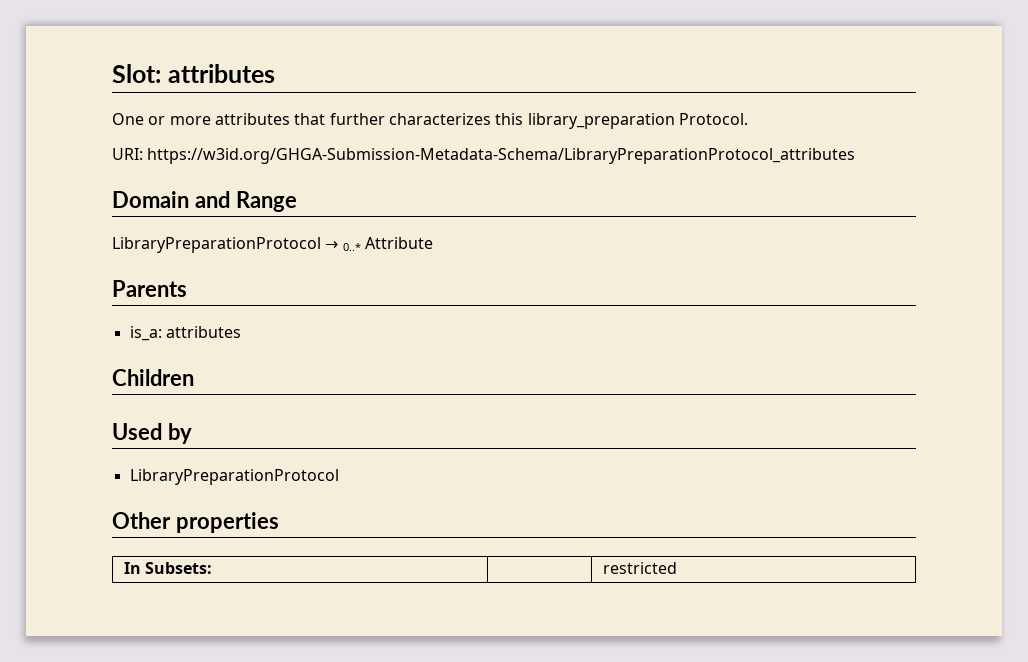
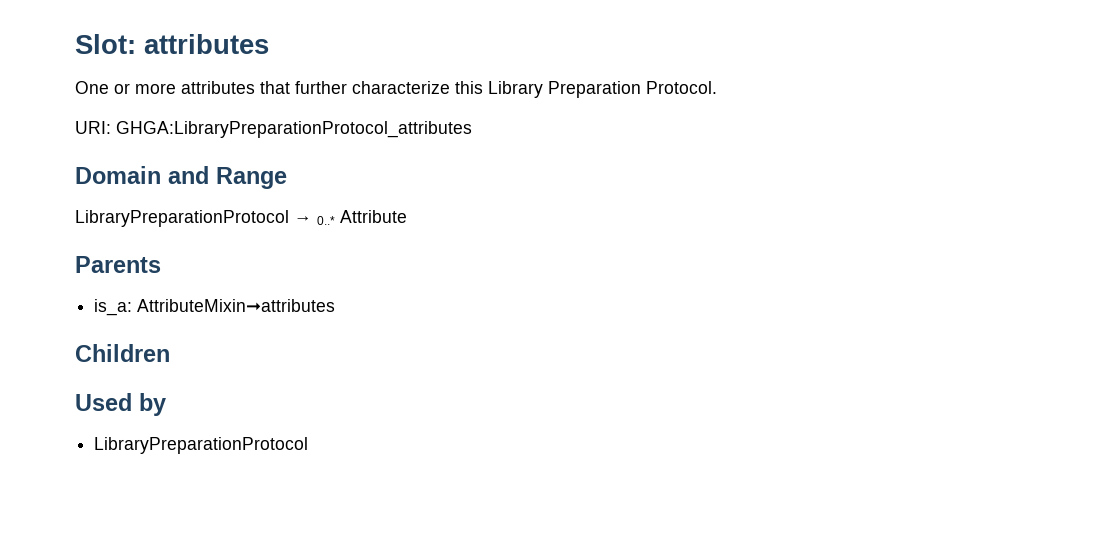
- One or more attributes that further characterizes this library_preparation Protocol.
+ One or more attributes that further characterize this Library Preparation Protocol.
- URI: https://w3id.org/GHGA-Submission-Metadata-Schema/LibraryPreparationProtocol_attributes
+ URI: GHGA:LibraryPreparationProtocol_attributes
- is_a: attributes
+ is_a: AttributeMixin➞attributes
- Other properties
- In Subsets: | | restricted

